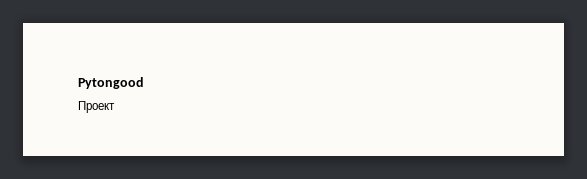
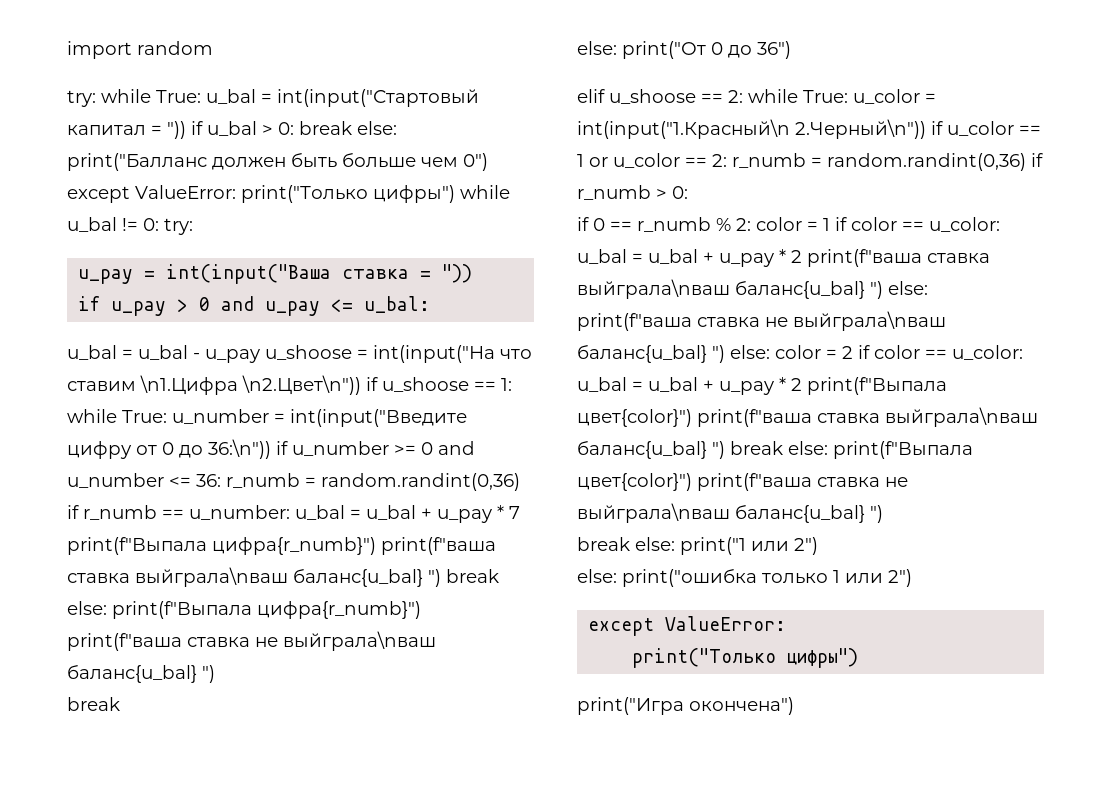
- Pytongood
- Проект
+ import random
+ try: while True: u_bal = int(input("Стартовый капитал = ")) if u_bal > 0: break else: print("Балланс должен быть больше чем 0") except ValueError: print("Только цифры") while u_bal != 0: try:
+ u_pay = int(input("Ваша ставка = "))
+ if u_pay > 0 and u_pay <= u_bal:
+ u_bal = u_bal - u_pay u_shoose = int(input("На что ставим \n1.Цифра \n2.Цвет\n")) if u_shoose == 1: while True: u_number = int(input("Введите цифру от 0 до 36:\n")) if u_number >= 0 and u_number <= 36: r_numb = random.randint(0,36) if r_numb == u_number: u_bal = u_bal + u_pay * 7 print(f"Выпала цифра{r_numb}") print(f"ваша ставка выйграла\nваш баланс{u_bal} ") break else: print(f"Выпала цифра{r_numb}") print(f"ваша ставка не выйграла\nваш баланс{u_bal} ")
+ break
+ else: print("От 0 до 36")
+ elif u_shoose == 2: while True: u_color = int(input("1.Красный\n 2.Черный\n")) if u_color == 1 or u_color == 2: r_numb = random.randint(0,36) if r_numb > 0:
+ if 0 == r_numb % 2: color = 1 if color == u_color: u_bal = u_bal + u_pay * 2 print(f"ваша ставка выйграла\nваш баланс{u_bal} ") else: print(f"ваша ставка не выйграла\nваш баланс{u_bal} ") else: color = 2 if color == u_color: u_bal = u_bal + u_pay * 2 print(f"Выпала цвет{color}") print(f"ваша ставка выйграла\nваш баланс{u_bal} ") break else: print(f"Выпала цвет{color}") print(f"ваша ставка не выйграла\nваш баланс{u_bal} ")
+ break else: print("1 или 2")
+ else: print("ошибка только 1 или 2")
+ except ValueError:
+ print("Только цифры")
+ print("Игра окончена")

